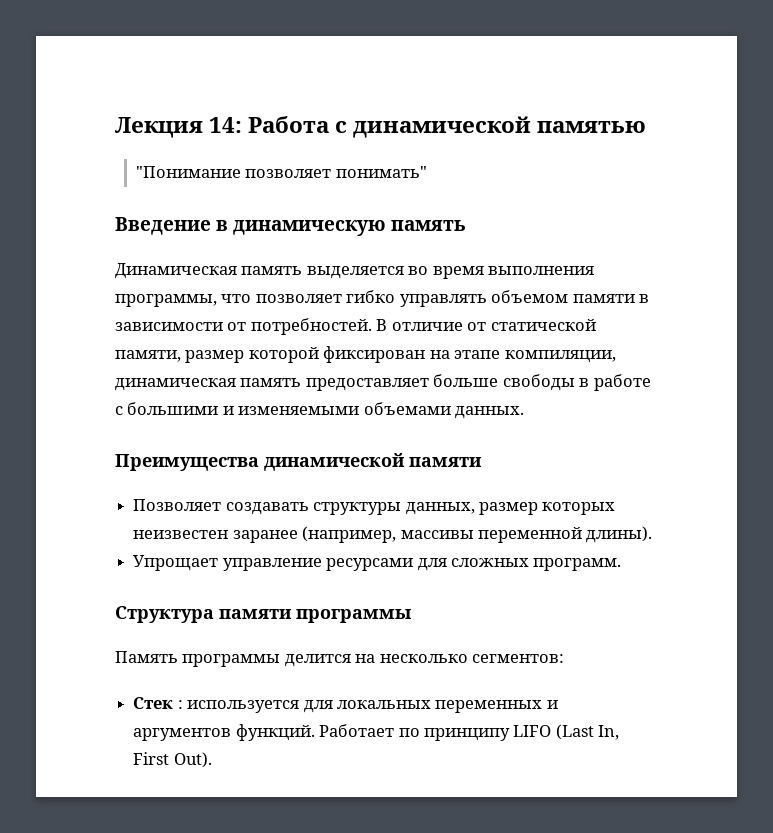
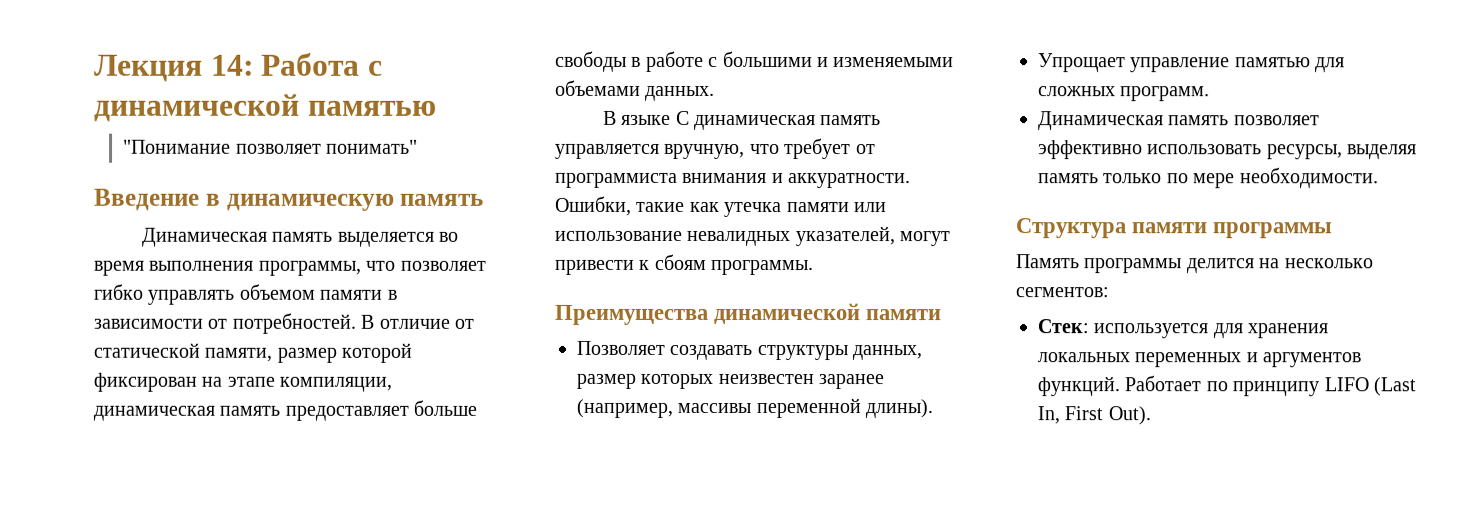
+ В языке C динамическая память управляется вручную, что требует от программиста внимания и аккуратности. Ошибки, такие как утечка памяти или использование невалидных указателей, могут привести к сбоям программы.
- Упрощает управление ресурсами для сложных программ.
+ Упрощает управление памятью для сложных программ.
+ Динамическая память позволяет эффективно использовать ресурсы, выделяя память только по мере необходимости.
- Стек : используется для локальных переменных и аргументов функций.
+ Стек: используется для хранения локальных переменных и аргументов функций.

